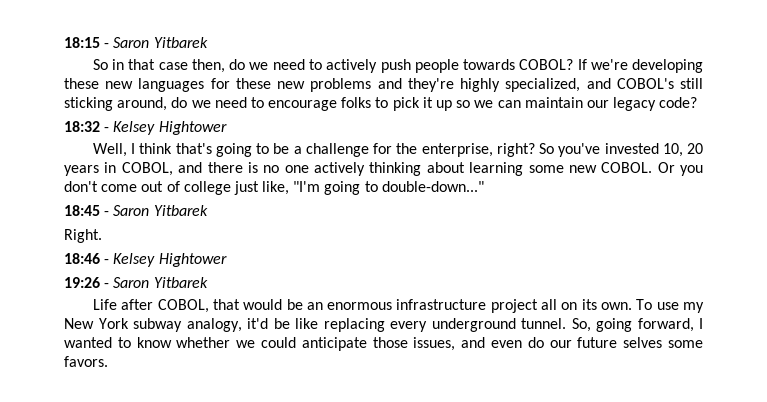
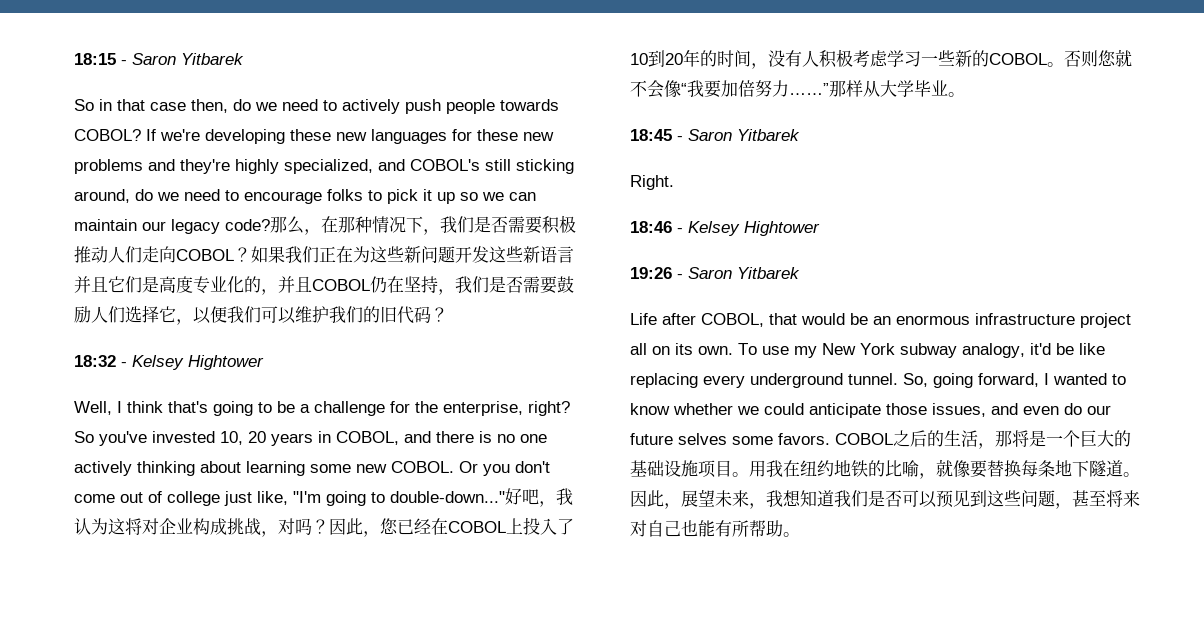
+ 那么，在那种情况下，我们是否需要积极推动人们走向COBOL？如果我们正在为这些新问题开发这些新语言并且它们是高度专业化的，并且COBOL仍在坚持，我们是否需要鼓励人们选择它，以便我们可以维护我们的旧代码？
+ 好吧，我认为这将对企业构成挑战，对吗？因此，您已经在COBOL上投入了10到20年的时间，没有人积极考虑学习一些新的COBOL。否则您就不会像“我要加倍努力……”那样从大学毕业。
+ COBOL之后的生活，那将是一个巨大的基础设施项目。用我在纽约地铁的比喻，就像要替换每条地下隧道。因此，展望未来，我想知道我们是否可以预见到这些问题，甚至将来对自己也能有所帮助。

